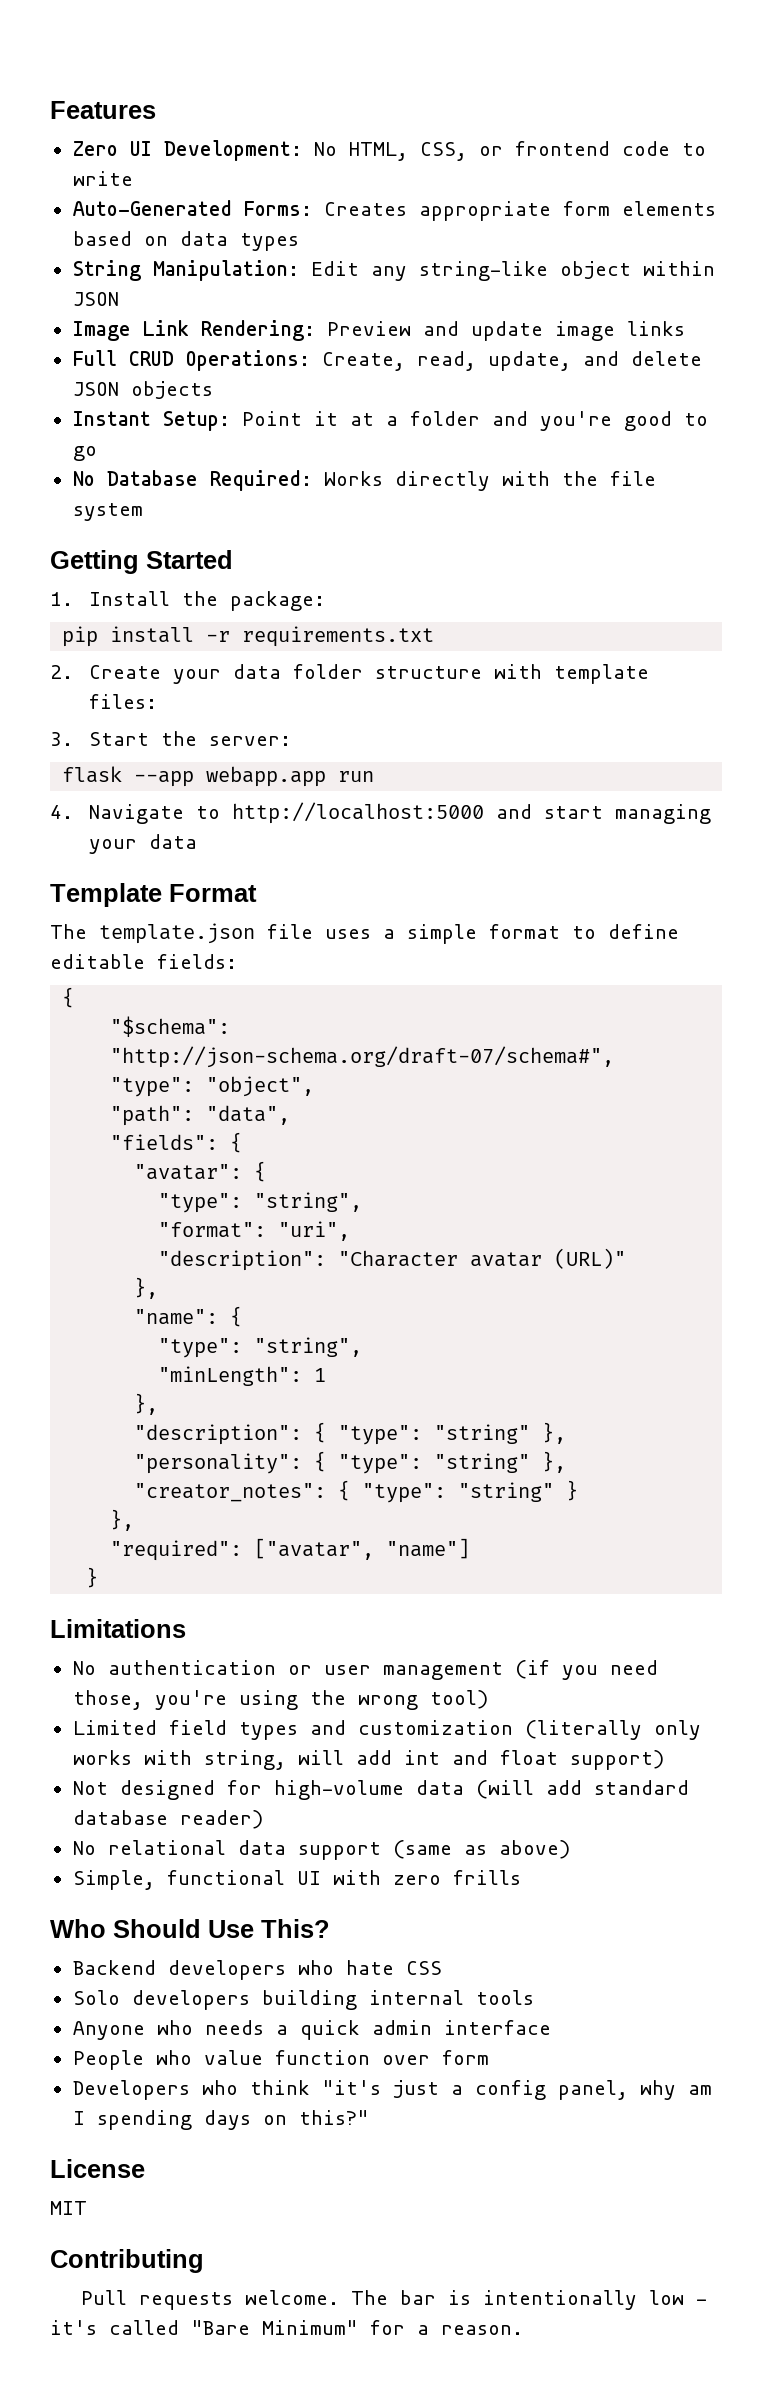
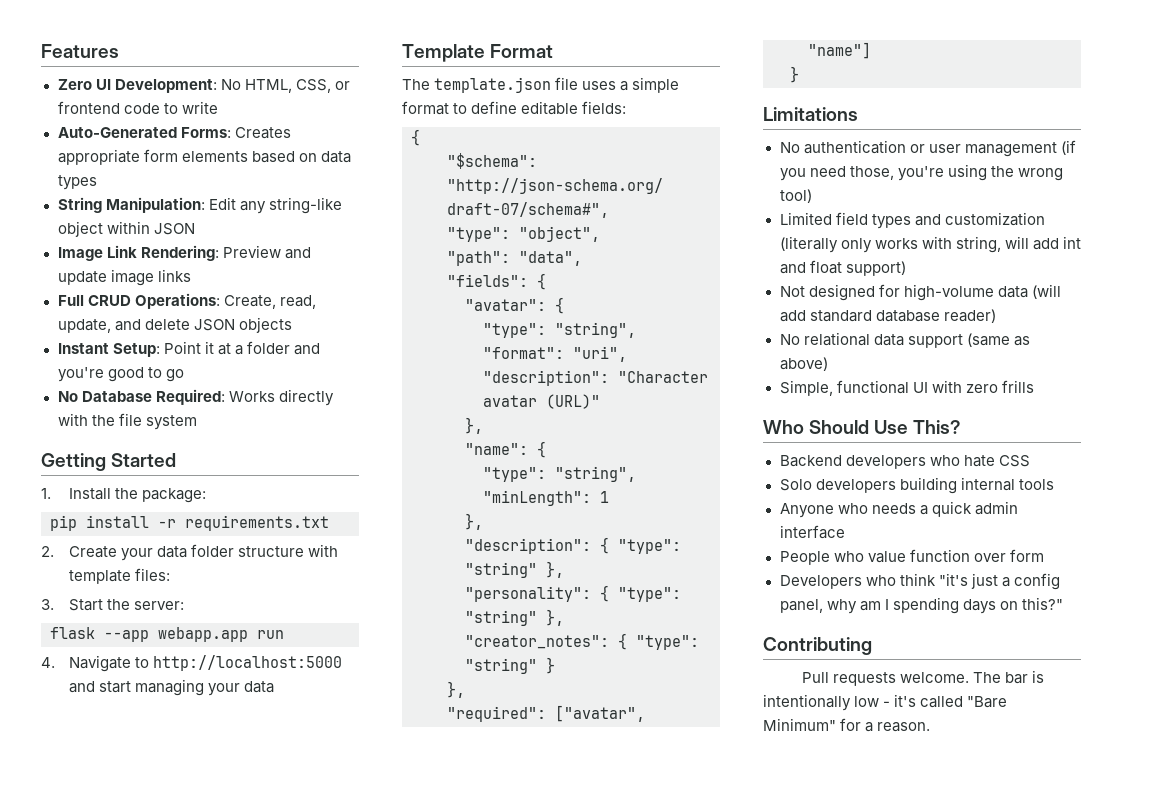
- License
- MIT

